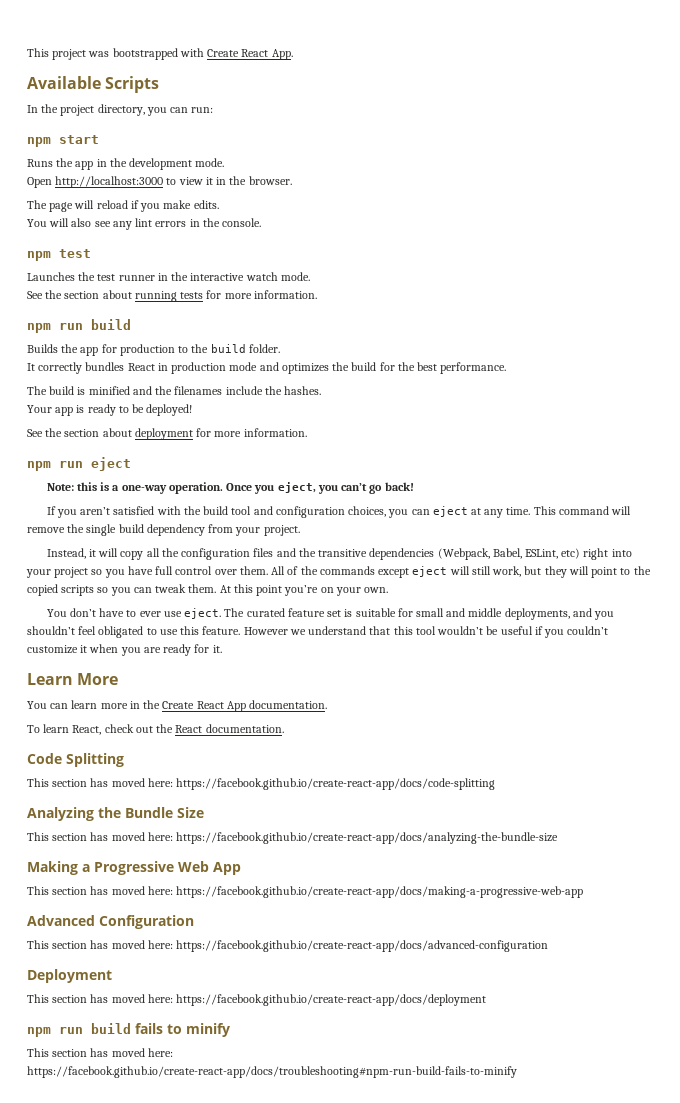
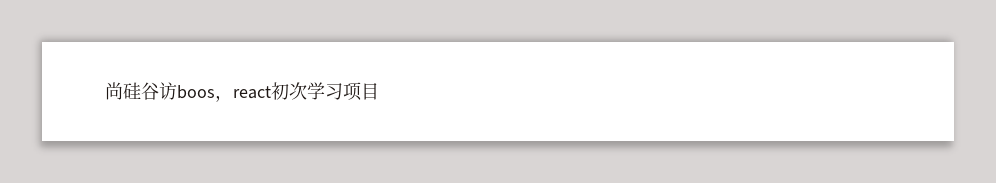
- This project was bootstrapped with Create React App.
- Available Scripts
- In the project directory, you can run:
- npm start
- Runs the app in the development mode.
- Open http://localhost:3000 to view it in the browser.
- The page will reload if you make edits.
- You will also see any lint errors in the console.
- npm test
- Launches the test runner in the interactive watch mode.
- See the section about running tests for more information.
- npm run build
- Builds the app for production to the build folder.
- It correctly bundles React in production mode and optimizes the build for the best performance.
- The build is minified and the filenames include the hashes.
- Your app is ready to be deployed!
- See the section about deployment for more information.
- npm run eject
- Note: this is a one-way operation. Once you eject, you can’t go back!
- If you aren’t satisfied with the build tool and configuration choices, you can eject at any time. This command will remove the single build dependency from your project.
- Instead, it will copy all the configuration files and the transitive dependencies (Webpack, Babel, ESLint, etc) right into your project so you have full control over them. All of the commands except eject will still work, but they will point to the copied scripts so you can tweak them. At this point you’re on your own.
- You don’t have to ever use eject. The curated feature set is suitable for small and middle deployments, and you shouldn’t feel obligated to use this feature. However we understand that this tool wouldn’t be useful if you couldn’t customize it when you are ready for it.
- Learn More
- You can learn more in the Create React App documentation.
- To learn React, check out the React documentation.
- Code Splitting
- This section has moved here: https://facebook.github.io/create-react-app/docs/code-splitting
- Analyzing the Bundle Size
- This section has moved here: https://facebook.github.io/create-react-app/docs/analyzing-the-bundle-size
- Making a Progressive Web App
- This section has moved here: https://facebook.github.io/create-react-app/docs/making-a-progressive-web-app
- Advanced Configuration
- This section has moved here: https://facebook.github.io/create-react-app/docs/advanced-configuration
- Deployment
- This section has moved here: https://facebook.github.io/create-react-app/docs/deployment
- npm run build fails to minify
- This section has moved here: https://facebook.github.io/create-react-app/docs/troubleshooting#npm-run-build-fails-to-minify
+ 尚硅谷访boos，react初次学习项目

